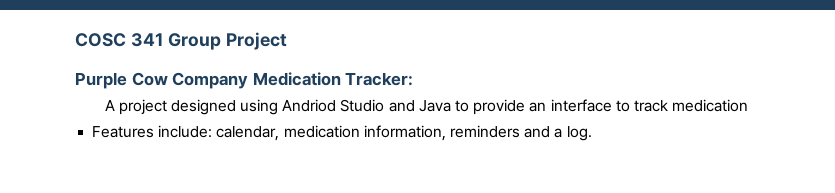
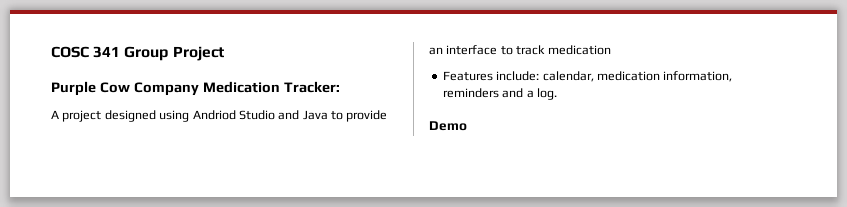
+ Demo

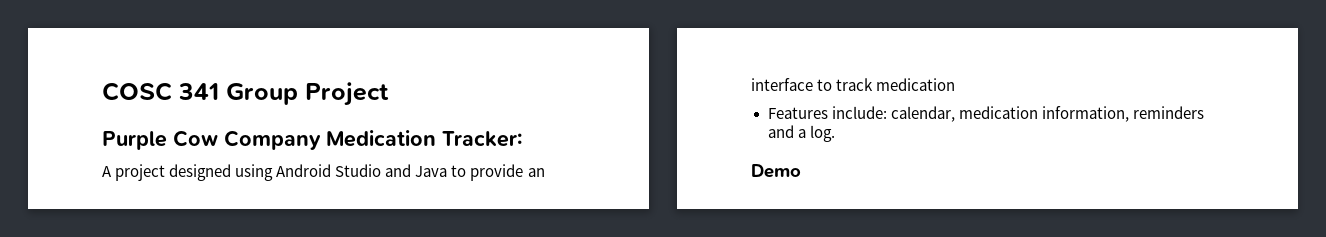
- A project designed using Andriod Studio and Java to provide an interface to track medication
+ A project designed using Android Studio and Java to provide an interface to track medication

